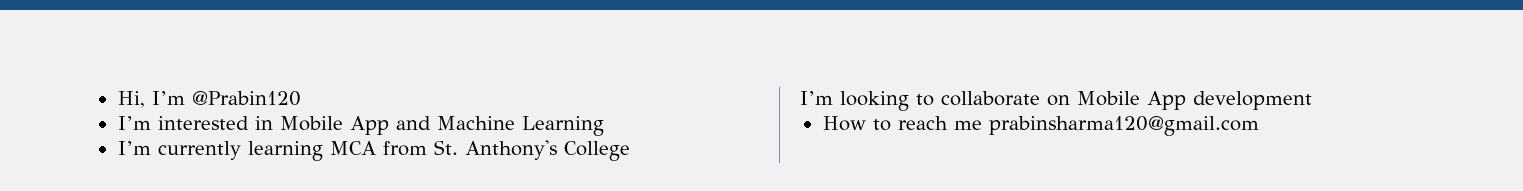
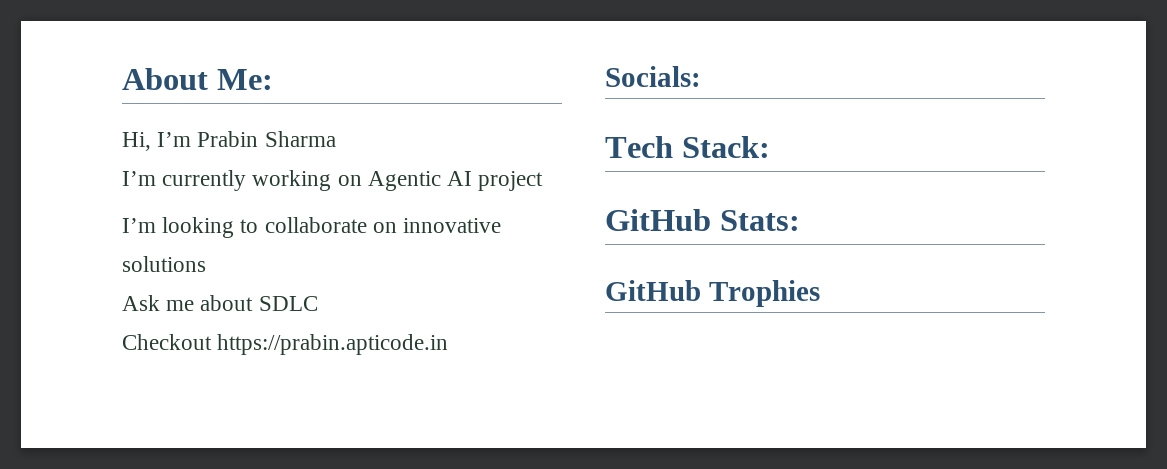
- Hi, I’m @Prabin120
- I’m interested in Mobile App and Machine Learning
- I’m currently learning MCA from St. Anthony's College
+ About Me:
+ Hi, I’m Prabin Sharma
+ I’m currently working on Agentic AI project
- I’m looking to collaborate on Mobile App development
- How to reach me prabinsharma120@gmail.com
+ I’m looking to collaborate on innovative solutions
+ Ask me about SDLC
+ Checkout https://prabin.apticode.in
+ Socials:
+ Tech Stack:
+ GitHub Stats:
+ GitHub Trophies

